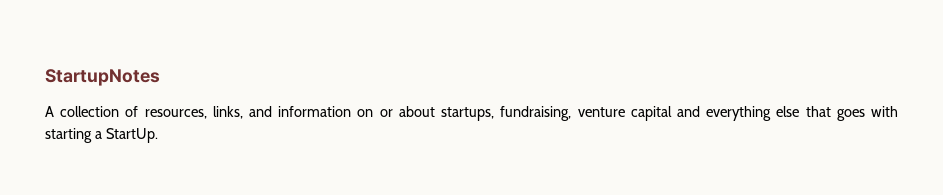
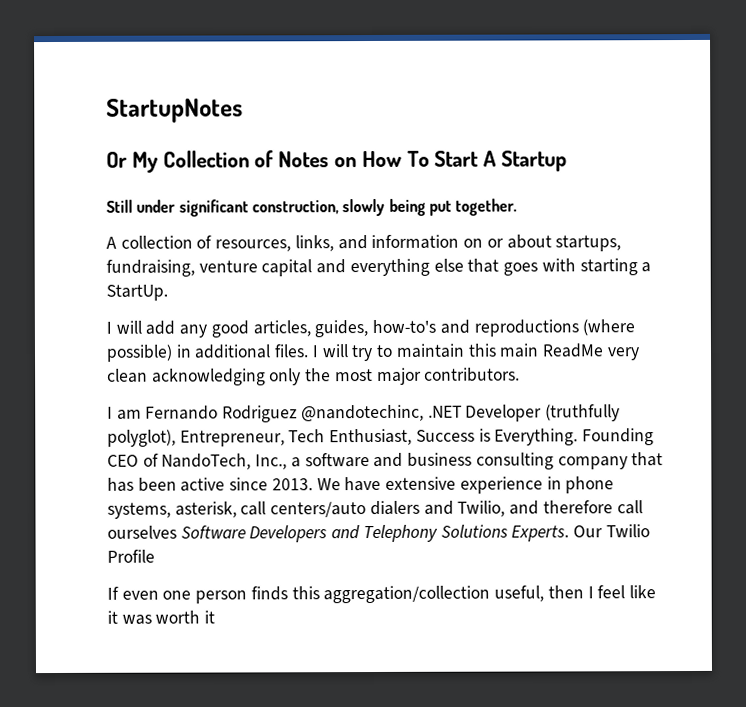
+ Or My Collection of Notes on How To Start A Startup
+ Still under significant construction, slowly being put together.
+ I will add any good articles, guides, how-to's and reproductions (where possible) in additional files. I will try to maintain this main ReadMe very clean acknowledging only the most major contributors.
+ I am Fernando Rodriguez @nandotechinc, .NET Developer (truthfully polyglot), Entrepreneur, Tech Enthusiast, Success is Everything. Founding CEO of NandoTech, Inc., a software and business consulting company that has been active since 2013. We have extensive experience in phone systems, asterisk, call centers/auto dialers and Twilio, and therefore call ourselves Software Developers and Telephony Solutions Experts. Our Twilio Profile
+ If even one person finds this aggregation/collection useful, then I feel like it was worth it

